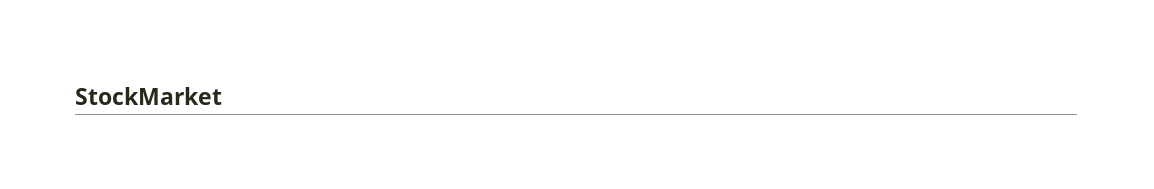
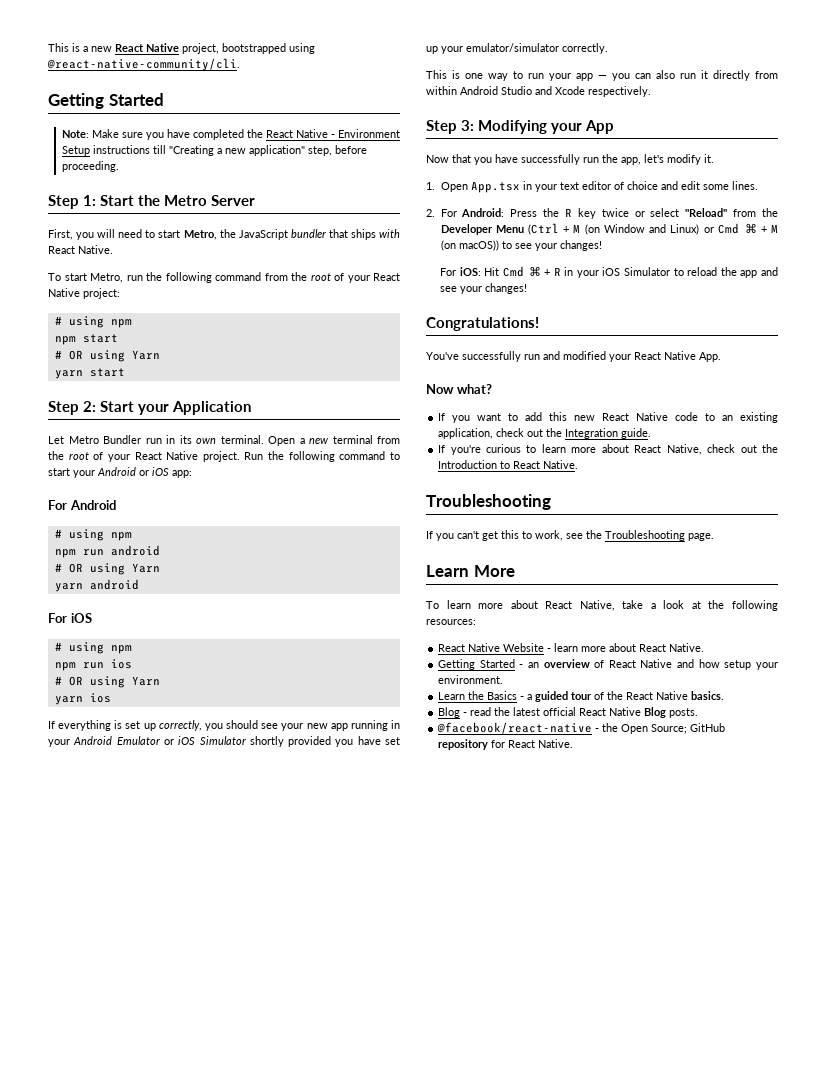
- StockMarket
+ This is a new React Native project, bootstrapped using @react-native-community/cli.
+ Getting Started
+ Note: Make sure you have completed the React Native - Environment Setup instructions till "Creating a new application" step, before proceeding.
+ Step 1: Start the Metro Server
+ First, you will need to start Metro, the JavaScript bundler that ships with React Native.
+ To start Metro, run the following command from the root of your React Native project:
+ # using npm
+ npm start
+ # OR using Yarn
+ yarn start
+ Step 2: Start your Application
+ Let Metro Bundler run in its own terminal. Open a new terminal from the root of your React Native project. Run the following command to start your Android or iOS app:
+ For Android
+ # using npm
+ npm run android
+ # OR using Yarn
+ yarn android
+ For iOS
+ # using npm
+ npm run ios
+ # OR using Yarn
+ yarn ios
+ If everything is set up correctly, you should see your new app running in your Android Emulator or iOS Simulator shortly provided you have set up your emulator/simulator correctly.
+ This is one way to run your app — you can also run it directly from within Android Studio and Xcode respectively.
+ Step 3: Modifying your App
+ Now that you have successfully run the app, let's modify it.
+ 1. Open App.tsx in your text editor of choice and edit some lines.
+ 2. For Android: Press the R key twice or select "Reload" from the Developer Menu (Ctrl + M (on Window and Linux) or Cmd ⌘ + M (on macOS)) to see your changes!
+ For iOS: Hit Cmd ⌘ + R in your iOS Simulator to reload the app and see your changes!
+ Congratulations!
+ You've successfully run and modified your React Native App.
+ Now what?
+ If you want to add this new React Native code to an existing application, check out the Integration guide.
+ If you're curious to learn more about React Native, check out the Introduction to React Native.
+ Troubleshooting
+ If you can't get this to work, see the Troubleshooting page.
+ Learn More
+ To learn more about React Native, take a look at the following resources:
+ React Native Website - learn more about React Native.
+ Getting Started - an overview of React Native and how setup your environment.
+ Learn the Basics - a guided tour of the React Native basics.
+ Blog - read the latest official React Native Blog posts.
+ @facebook/react-native - the Open Source; GitHub repository for React Native.

